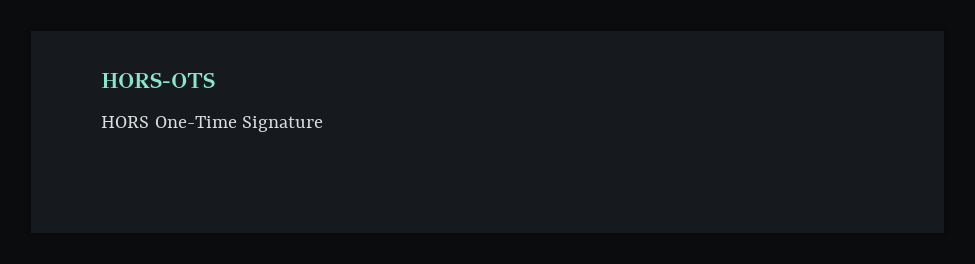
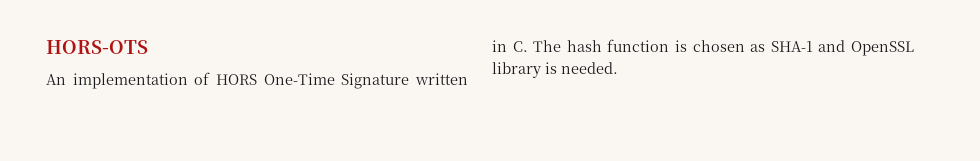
- HORS One-Time Signature
+ An implementation of HORS One-Time Signature written in C. The hash function is chosen as SHA-1 and OpenSSL library is needed.

